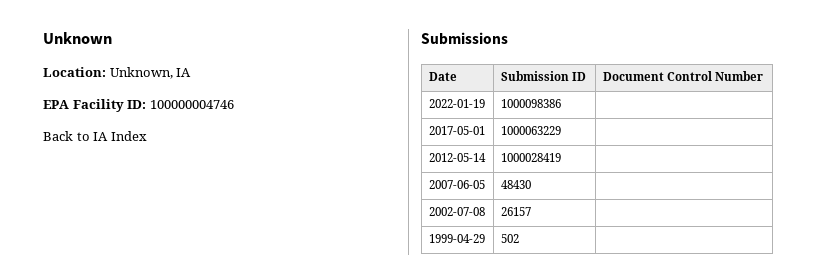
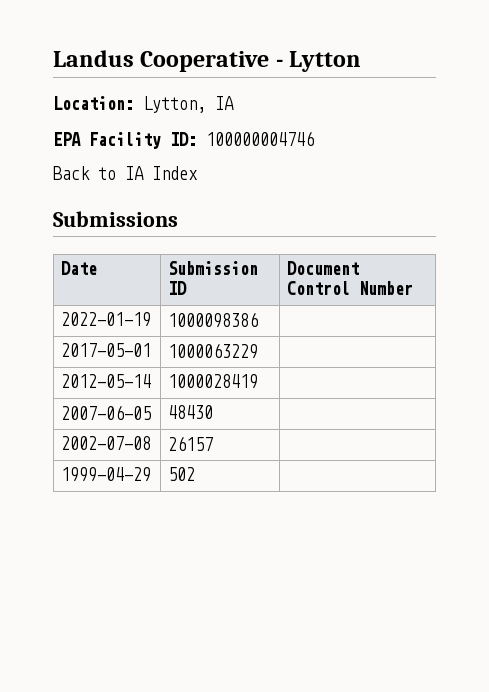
- Unknown
+ Landus Cooperative - Lytton
- Location: Unknown, IA
+ Location: Lytton, IA

